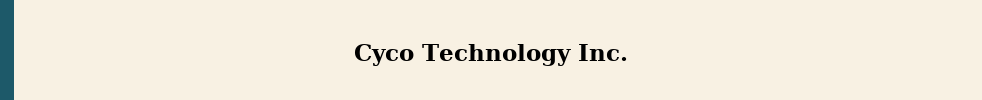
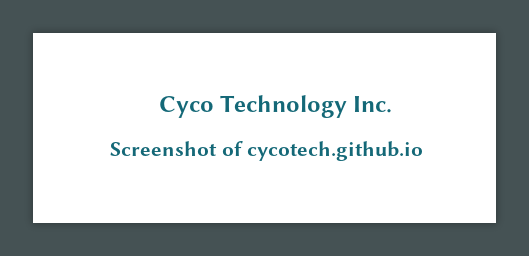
+ Screenshot of cycotech.github.io

